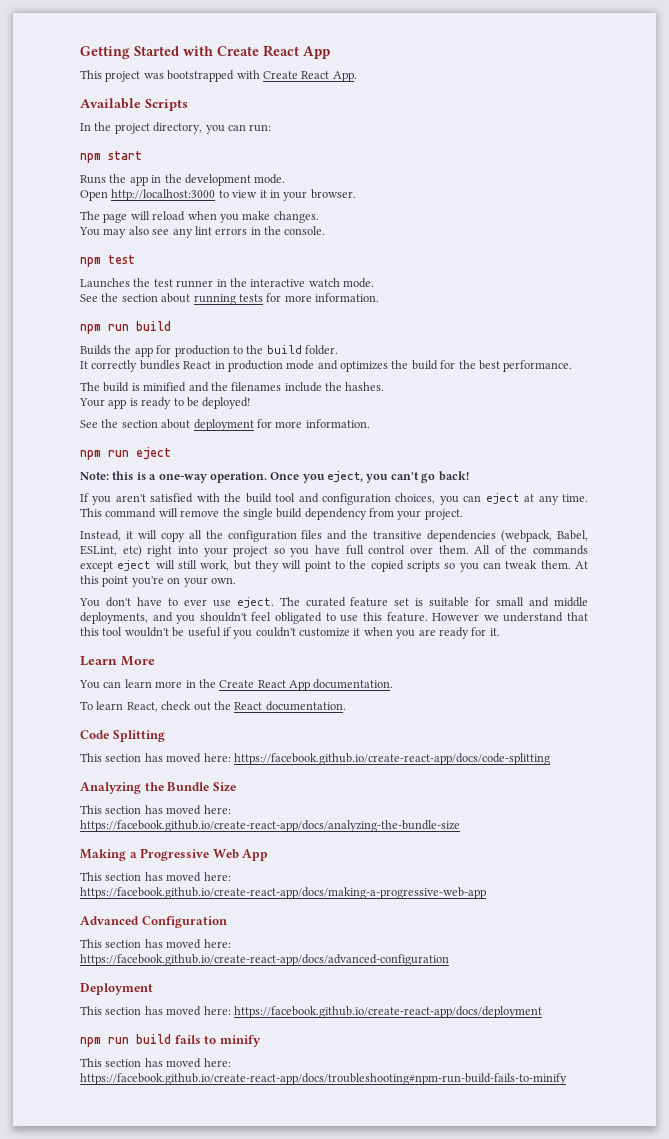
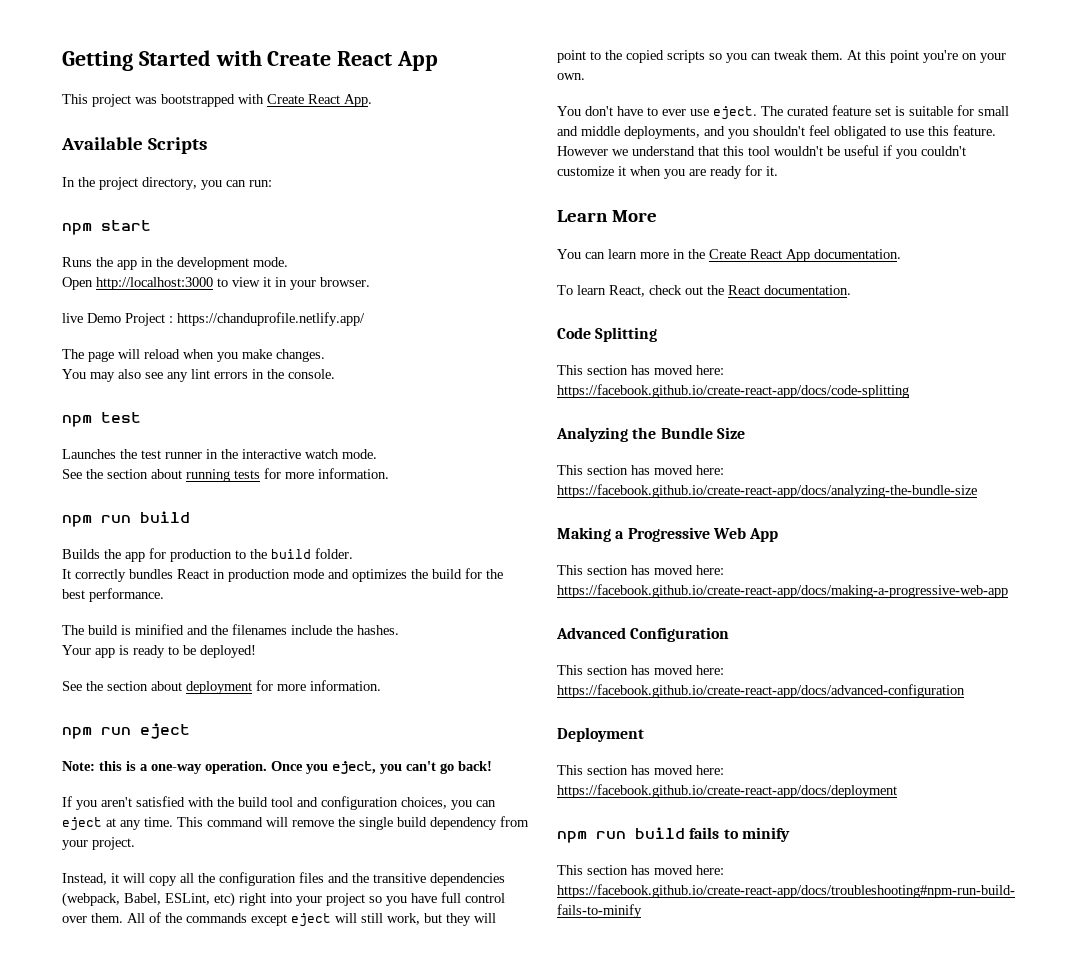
+ live Demo Project : https://chanduprofile.netlify.app/

